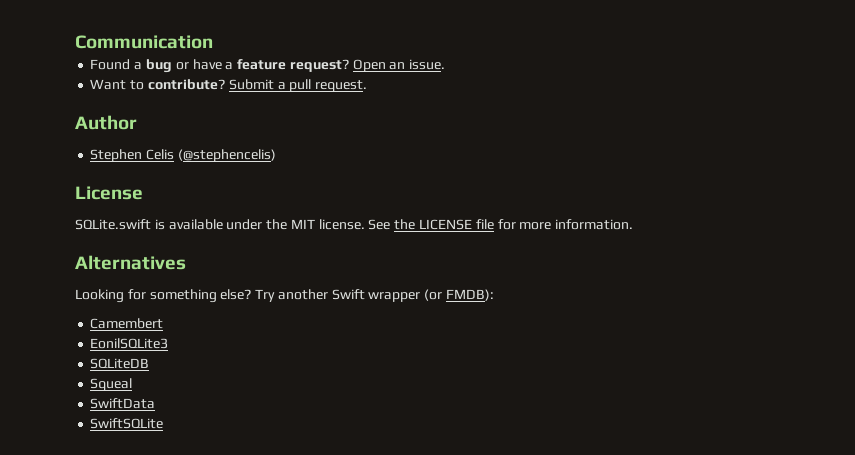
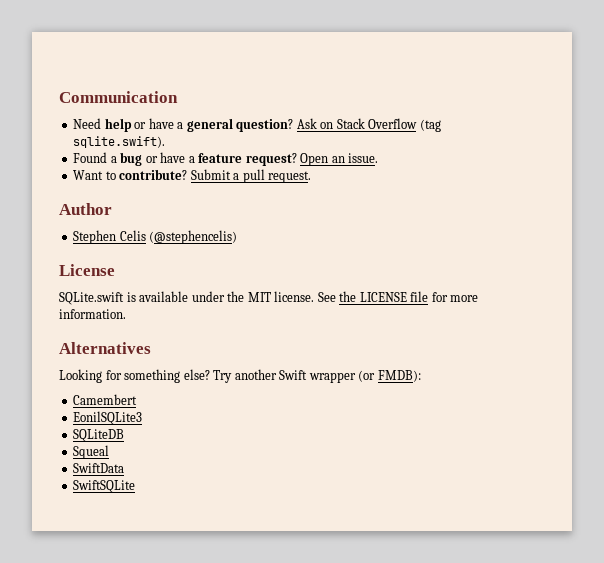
+ Need help or have a general question? Ask on Stack Overflow (tag sqlite.swift).

